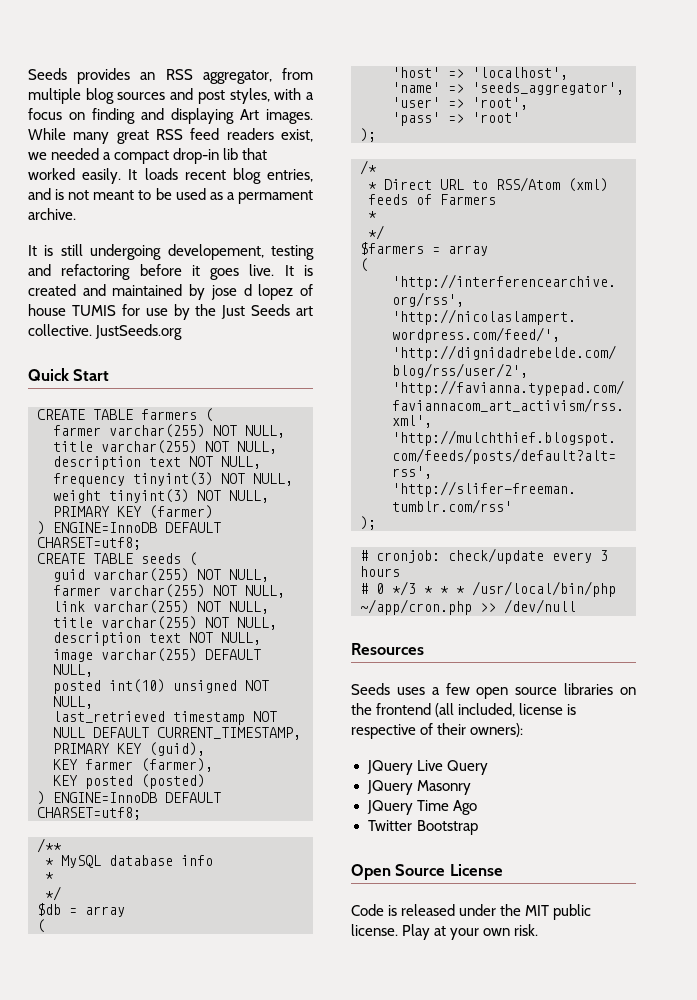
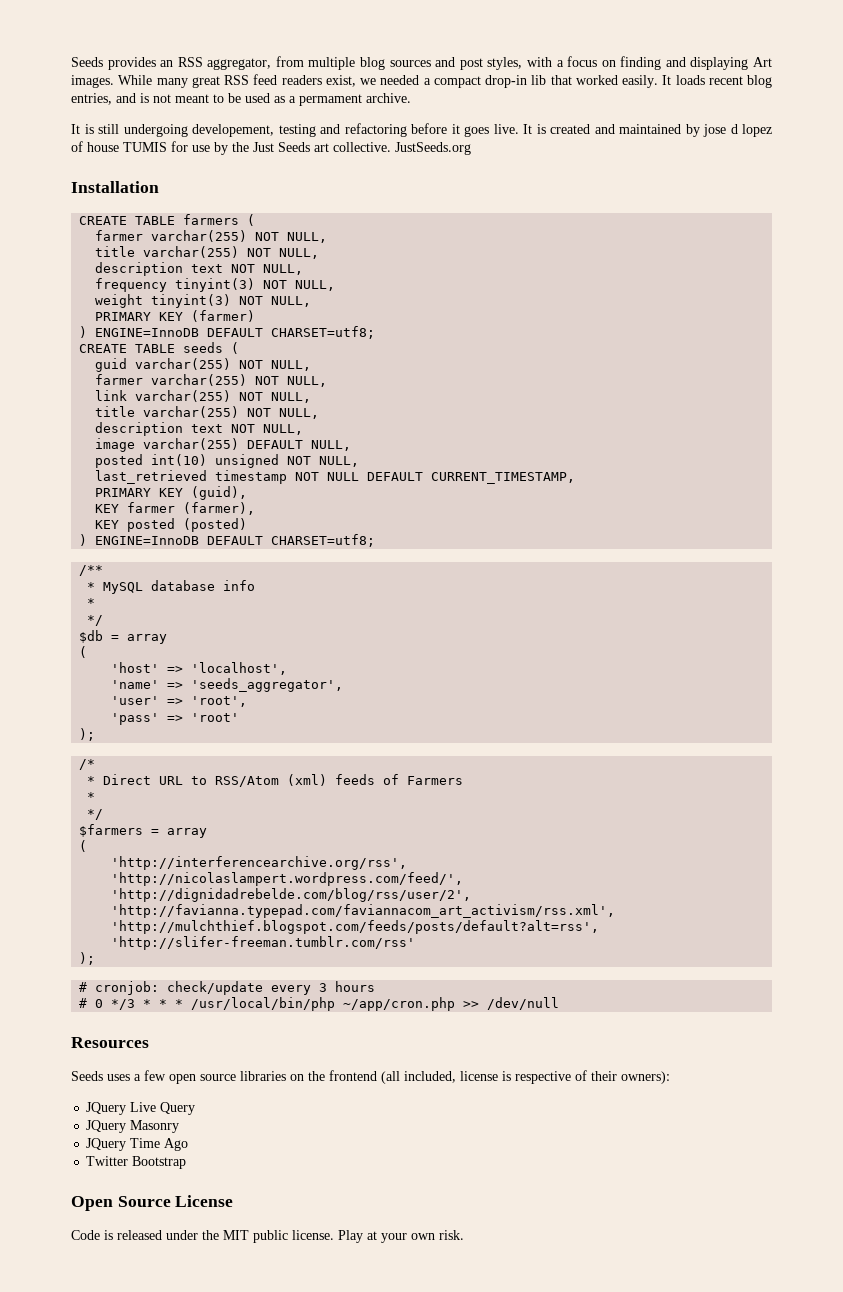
- Quick Start
+ Installation

